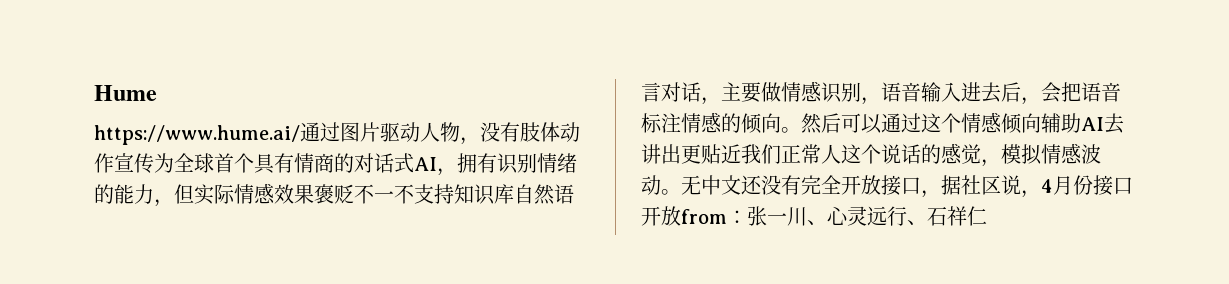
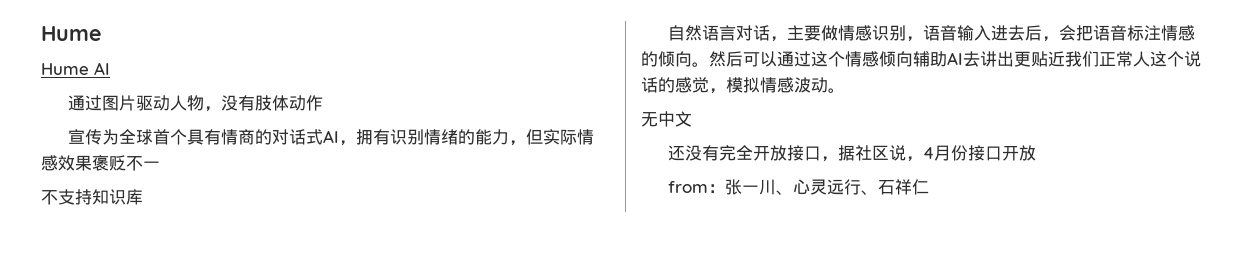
- https://www.hume.ai/通过图片驱动人物，没有肢体动作宣传为全球首个具有情商的对话式AI，拥有识别情绪的能力，但实际情感效果褒贬不一不支持知识库自然语言对话，主要做情感识别，语音输入进去后，会把语音标注情感的倾向。
+ Hume AI
+ 通过图片驱动人物，没有肢体动作
+ 宣传为全球首个具有情商的对话式AI，拥有识别情绪的能力，但实际情感效果褒贬不一
+ 不支持知识库
+ 自然语言对话，主要做情感识别，语音输入进去后，会把语音标注情感的倾向。
- 然后可以通过这个情感倾向辅助AI去讲出更贴近我们正常人这个说话的感觉，模拟情感波动。无中文还没有完全开放接口，据社区说，4月份接口开放from：张一川、心灵远行、石祥仁
+ 然后可以通过这个情感倾向辅助AI去讲出更贴近我们正常人这个说话的感觉，模拟情感波动。
+ 无中文
+ 还没有完全开放接口，据社区说，4月份接口开放
+ from：张一川、心灵远行、石祥仁

